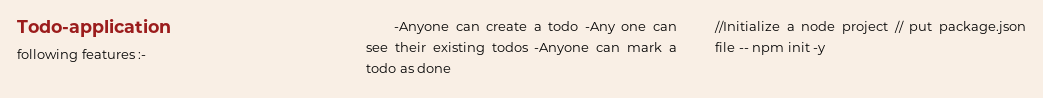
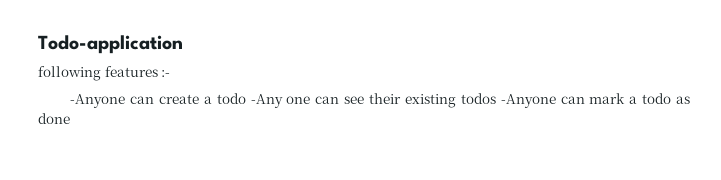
- //Initialize a node project // put package.json file -- npm init -y

